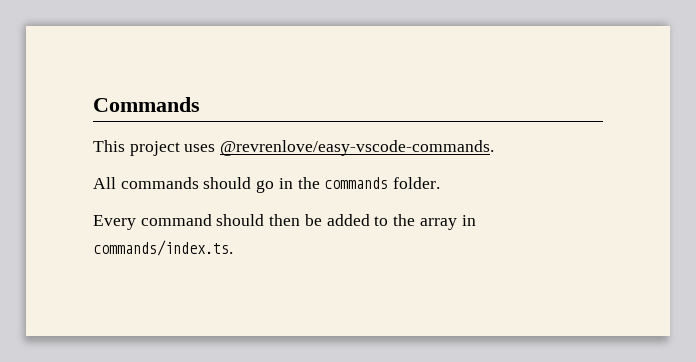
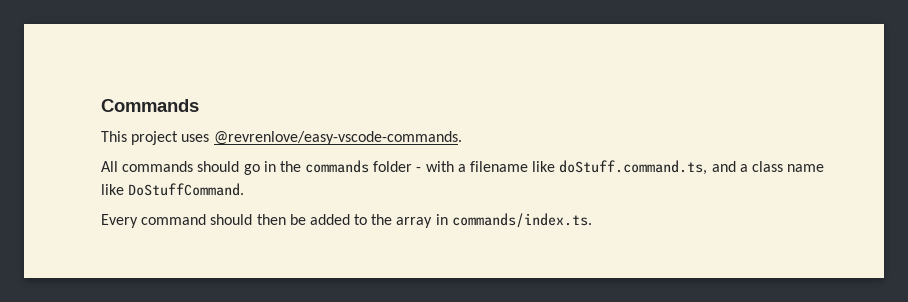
- All commands should go in the commands folder.
+ All commands should go in the commands folder - with a filename like doStuff.command.ts, and a class name like DoStuffCommand.

